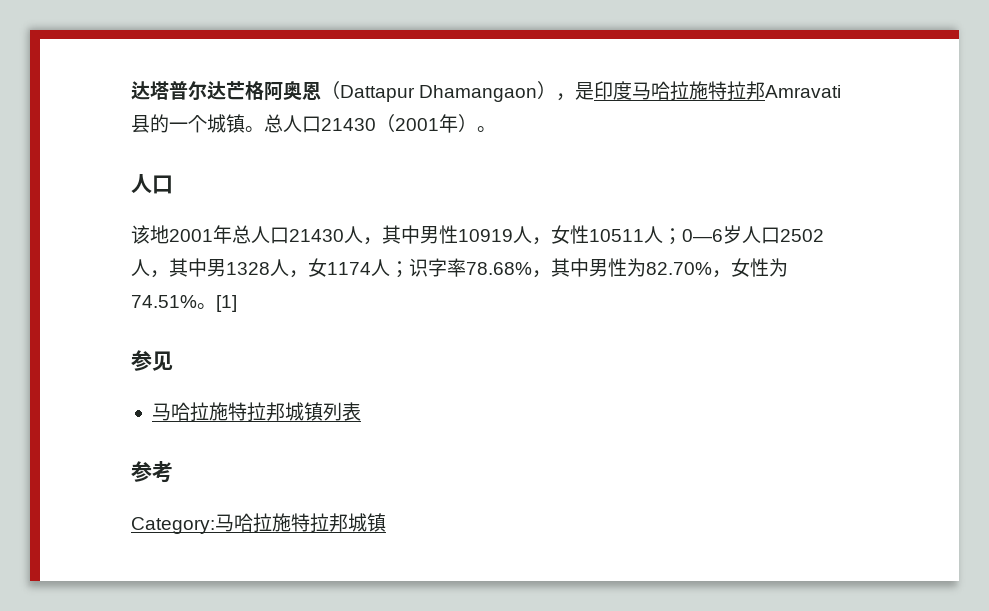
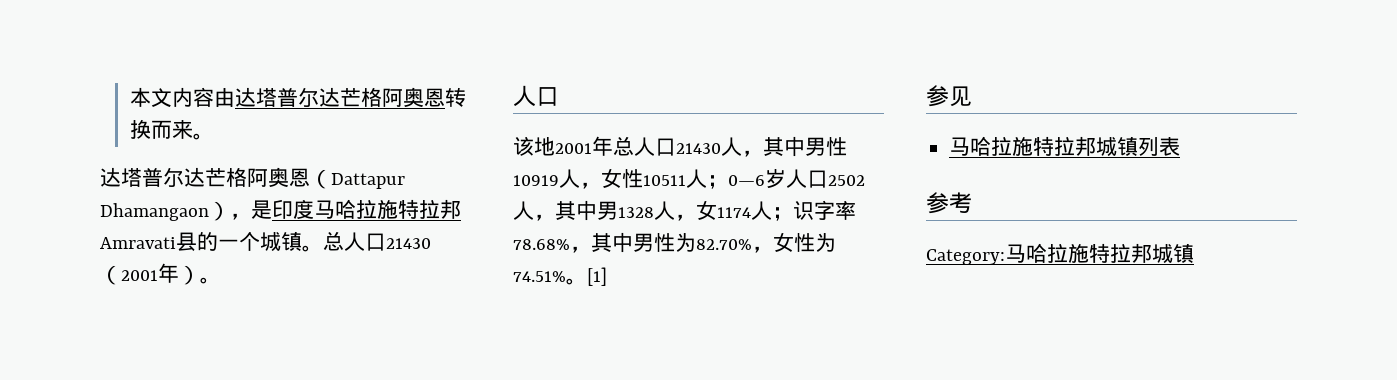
+ 本文内容由达塔普尔达芒格阿奥恩转换而来。

